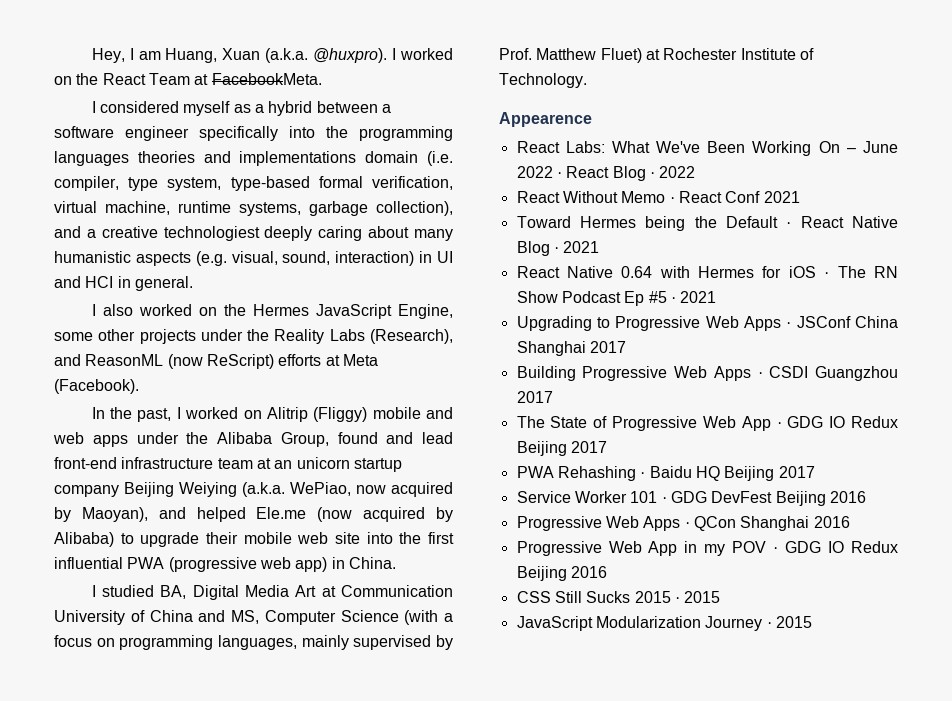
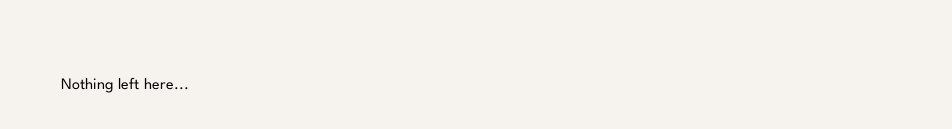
- Hey, I am Huang, Xuan (a.k.a. @huxpro). I worked on the React Team at FacebookMeta.
- I considered myself as a hybrid between a software engineer specifically into the programming languages theories and implementations domain (i.e. compiler, type system, type-based formal verification, virtual machine, runtime systems, garbage collection), and a creative technologiest deeply caring about many humanistic aspects (e.g. visual, sound, interaction) in UI and HCI in general.
- I also worked on the Hermes JavaScript Engine, some other projects under the Reality Labs (Research), and ReasonML (now ReScript) efforts at Meta (Facebook).
- In the past, I worked on Alitrip (Fliggy) mobile and web apps under the Alibaba Group, found and lead front-end infrastructure team at an unicorn startup company Beijing Weiying (a.k.a. WePiao, now acquired by Maoyan), and helped Ele.me (now acquired by Alibaba) to upgrade their mobile web site into the first influential PWA (progressive web app) in China.
- I studied BA, Digital Media Art at Communication University of China and MS, Computer Science (with a focus on programming languages, mainly supervised by Prof. Matthew Fluet) at Rochester Institute of Technology.
- Appearence
- React Labs: What We've Been Working On – June 2022 · React Blog · 2022
- React Without Memo · React Conf 2021
- Toward Hermes being the Default · React Native Blog · 2021
- React Native 0.64 with Hermes for iOS · The RN Show Podcast Ep #5 · 2021
- Upgrading to Progressive Web Apps · JSConf China Shanghai 2017
- Building Progressive Web Apps · CSDI Guangzhou 2017
- The State of Progressive Web App · GDG IO Redux Beijing 2017
- PWA Rehashing · Baidu HQ Beijing 2017
- Service Worker 101 · GDG DevFest Beijing 2016
- Progressive Web Apps · QCon Shanghai 2016
- Progressive Web App in my POV · GDG IO Redux Beijing 2016
- CSS Still Sucks 2015 · 2015
- JavaScript Modularization Journey · 2015
+ Nothing left here...

